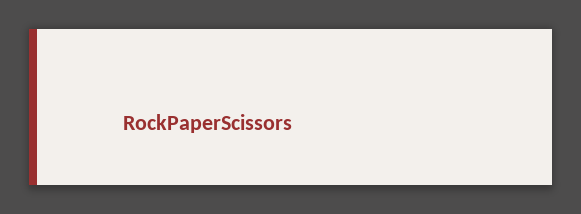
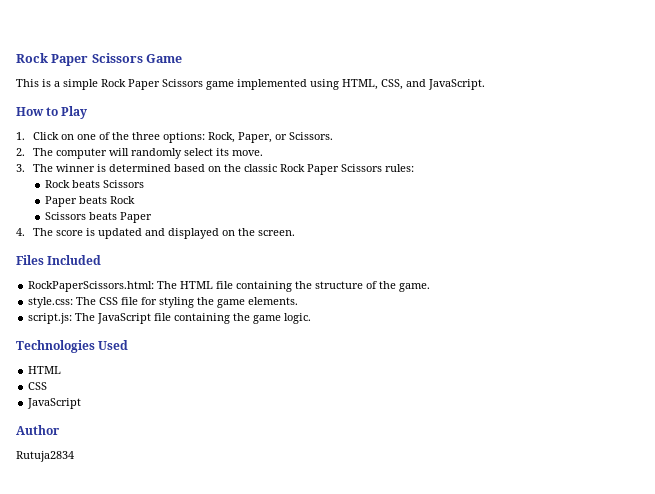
- RockPaperScissors
+ Rock Paper Scissors Game
+ This is a simple Rock Paper Scissors game implemented using HTML, CSS, and JavaScript.
+ How to Play
+ 1. Click on one of the three options: Rock, Paper, or Scissors.
+ 2. The computer will randomly select its move.
+ 3. The winner is determined based on the classic Rock Paper Scissors rules:
+ Rock beats Scissors
+ Paper beats Rock
+ Scissors beats Paper
+ 4. The score is updated and displayed on the screen.
+ Files Included
+ RockPaperScissors.html: The HTML file containing the structure of the game.
+ style.css: The CSS file for styling the game elements.
+ script.js: The JavaScript file containing the game logic.
+ Technologies Used
+ HTML
+ CSS
+ JavaScript
+ Author
+ Rutuja2834

